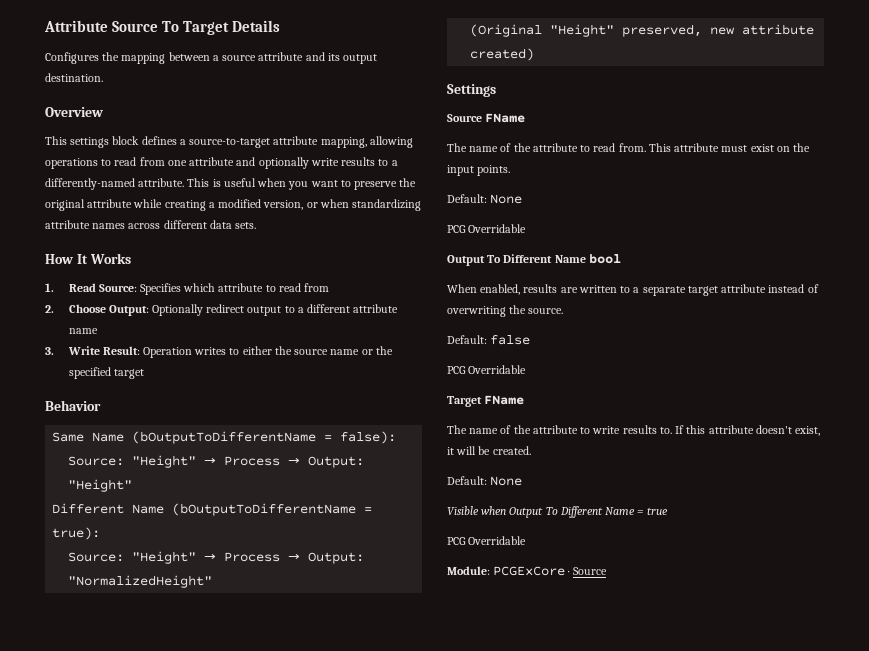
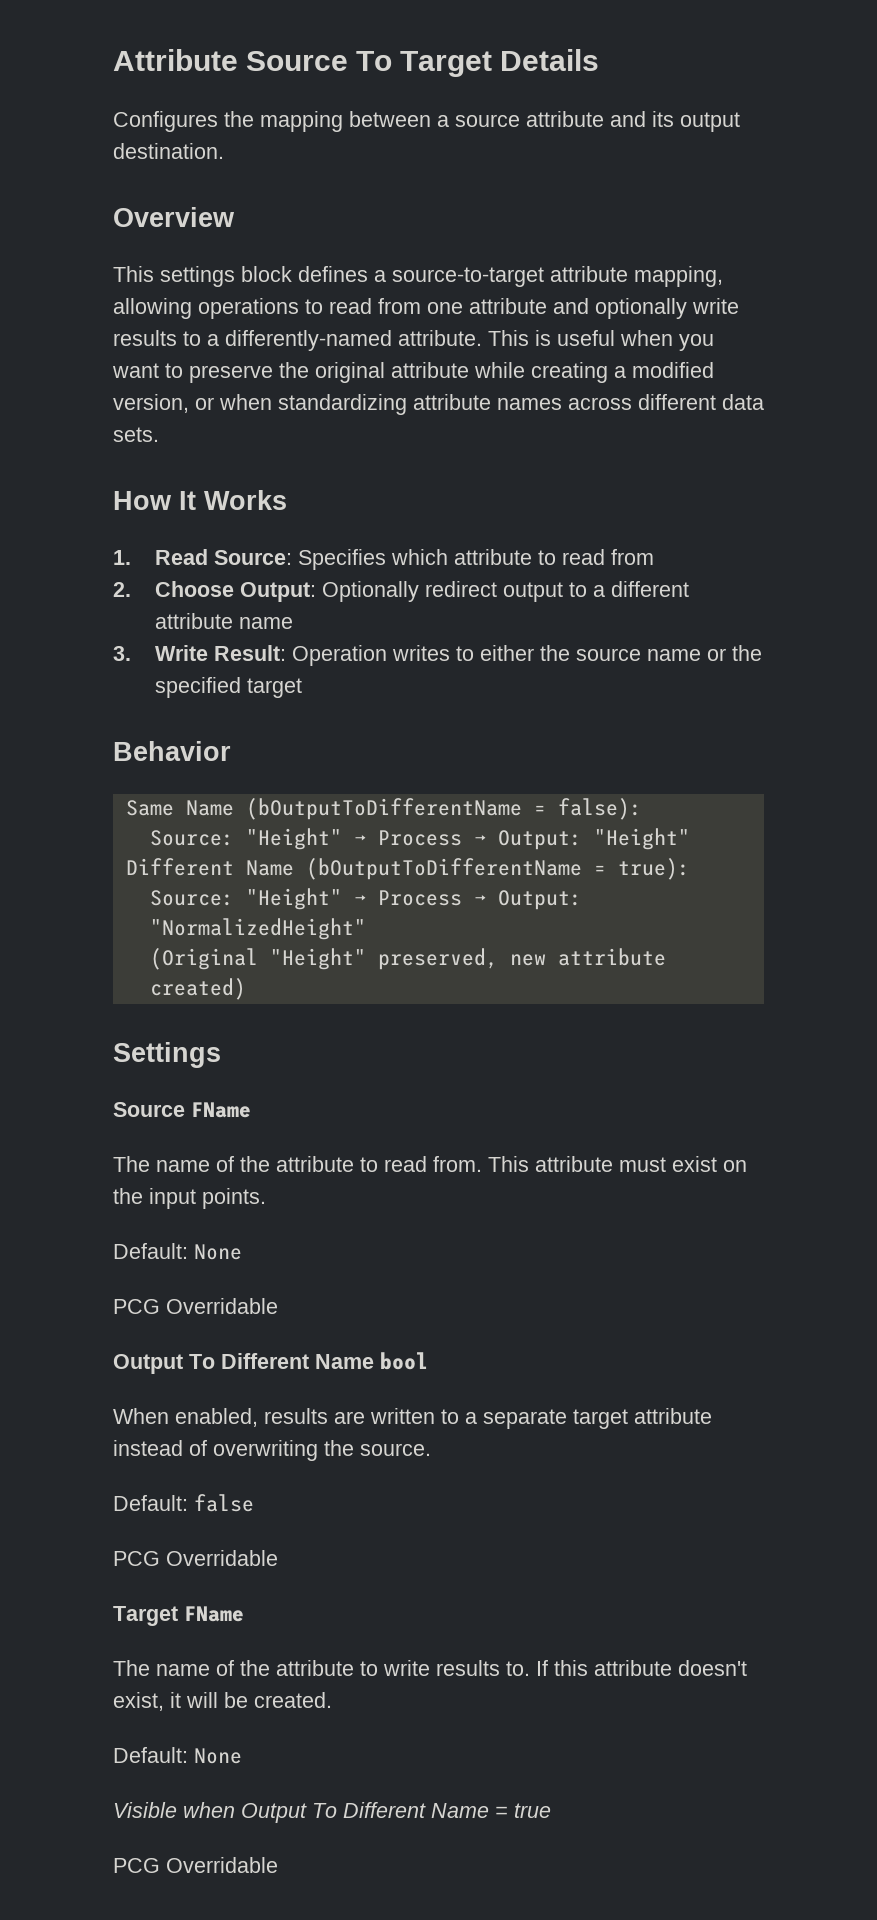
- Module: PCGExCore · Source

